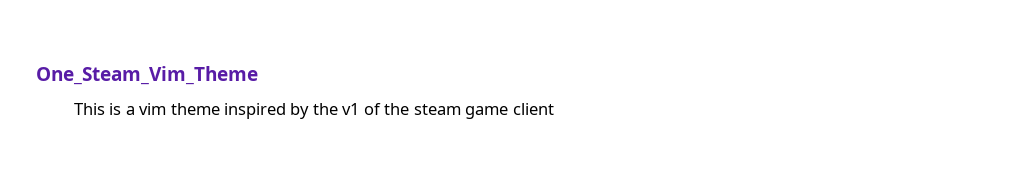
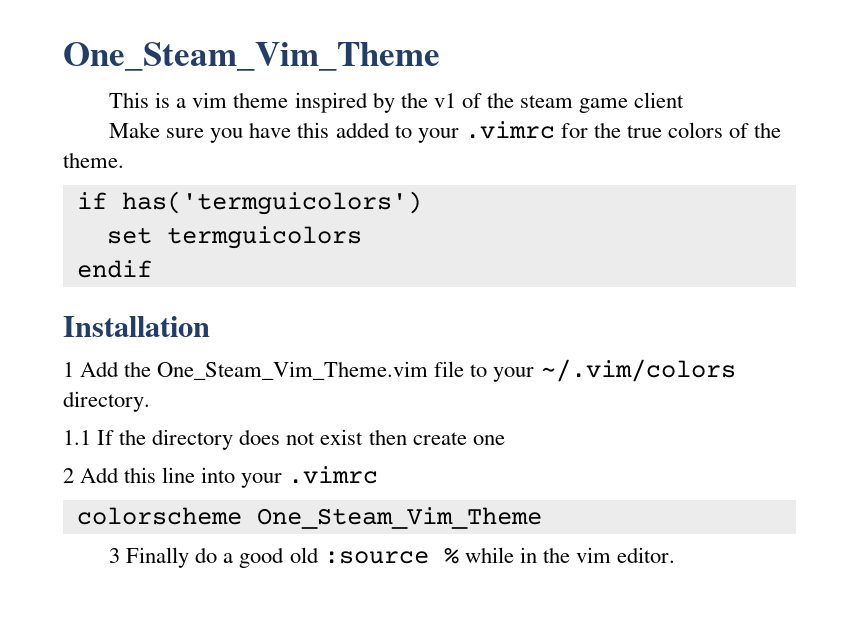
+ Make sure you have this added to your .vimrc for the true colors of the theme.
+ if has('termguicolors')
+ set termguicolors
+ endif
+ Installation
+ 1 Add the One_Steam_Vim_Theme.vim file to your ~/.vim/colors directory.
+ 1.1 If the directory does not exist then create one
+ 2 Add this line into your .vimrc
+ colorscheme One_Steam_Vim_Theme
+ 3 Finally do a good old :source % while in the vim editor.

